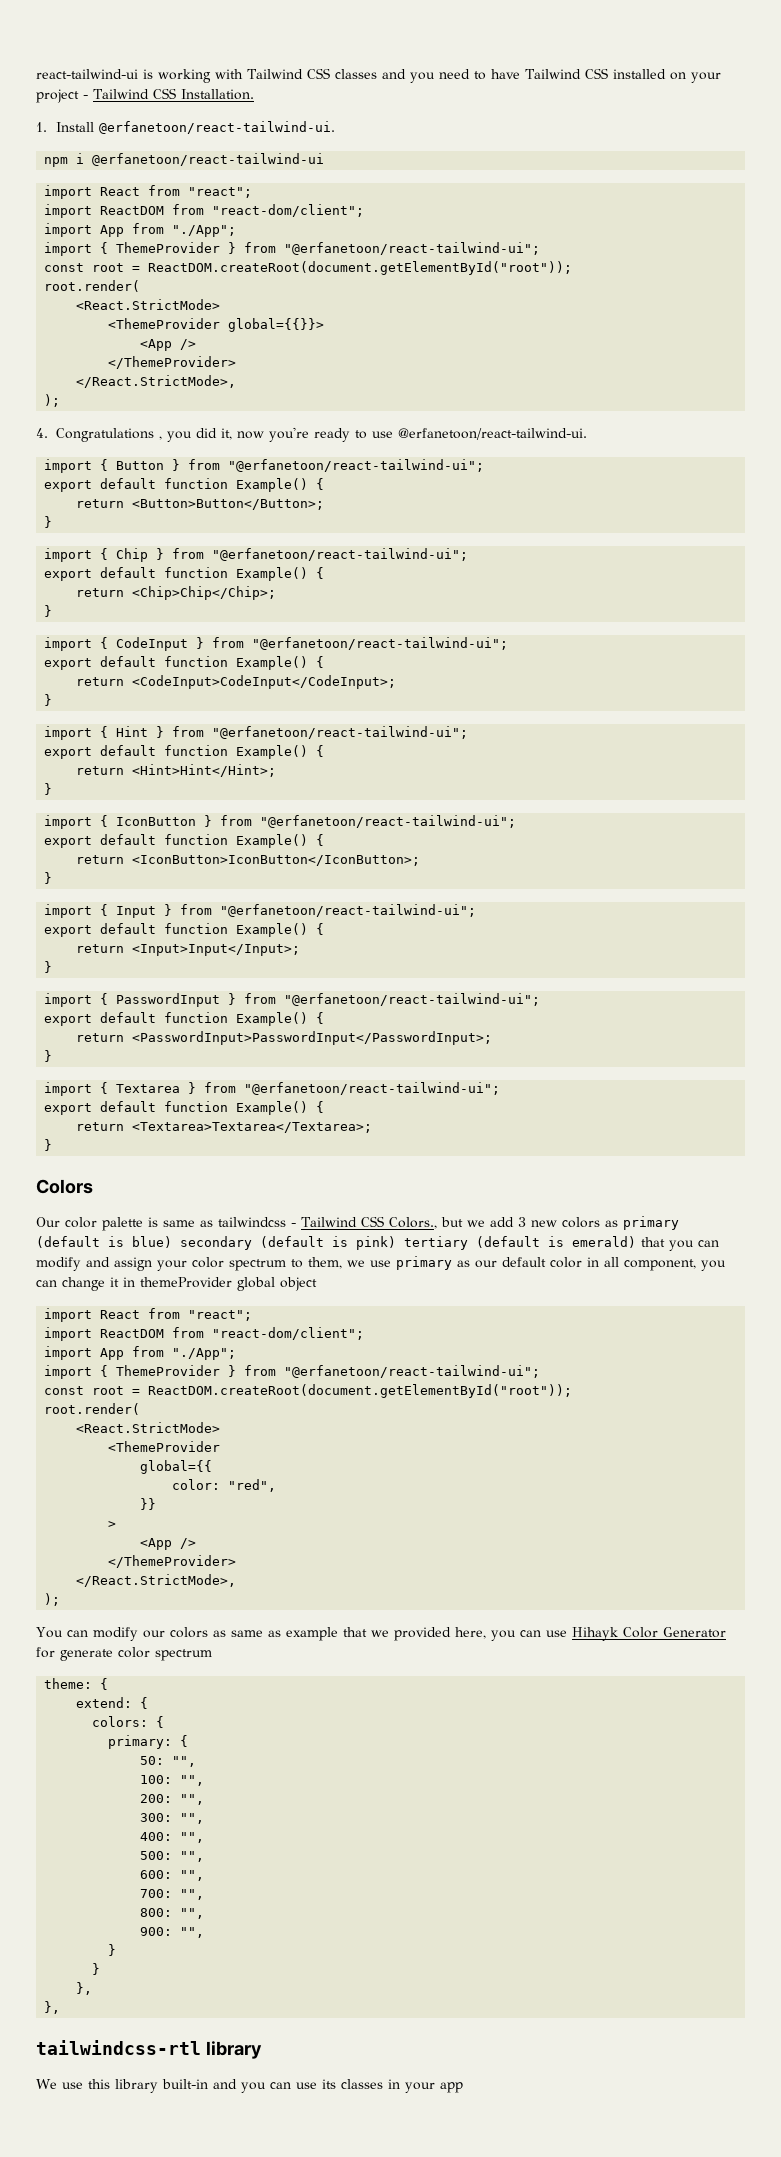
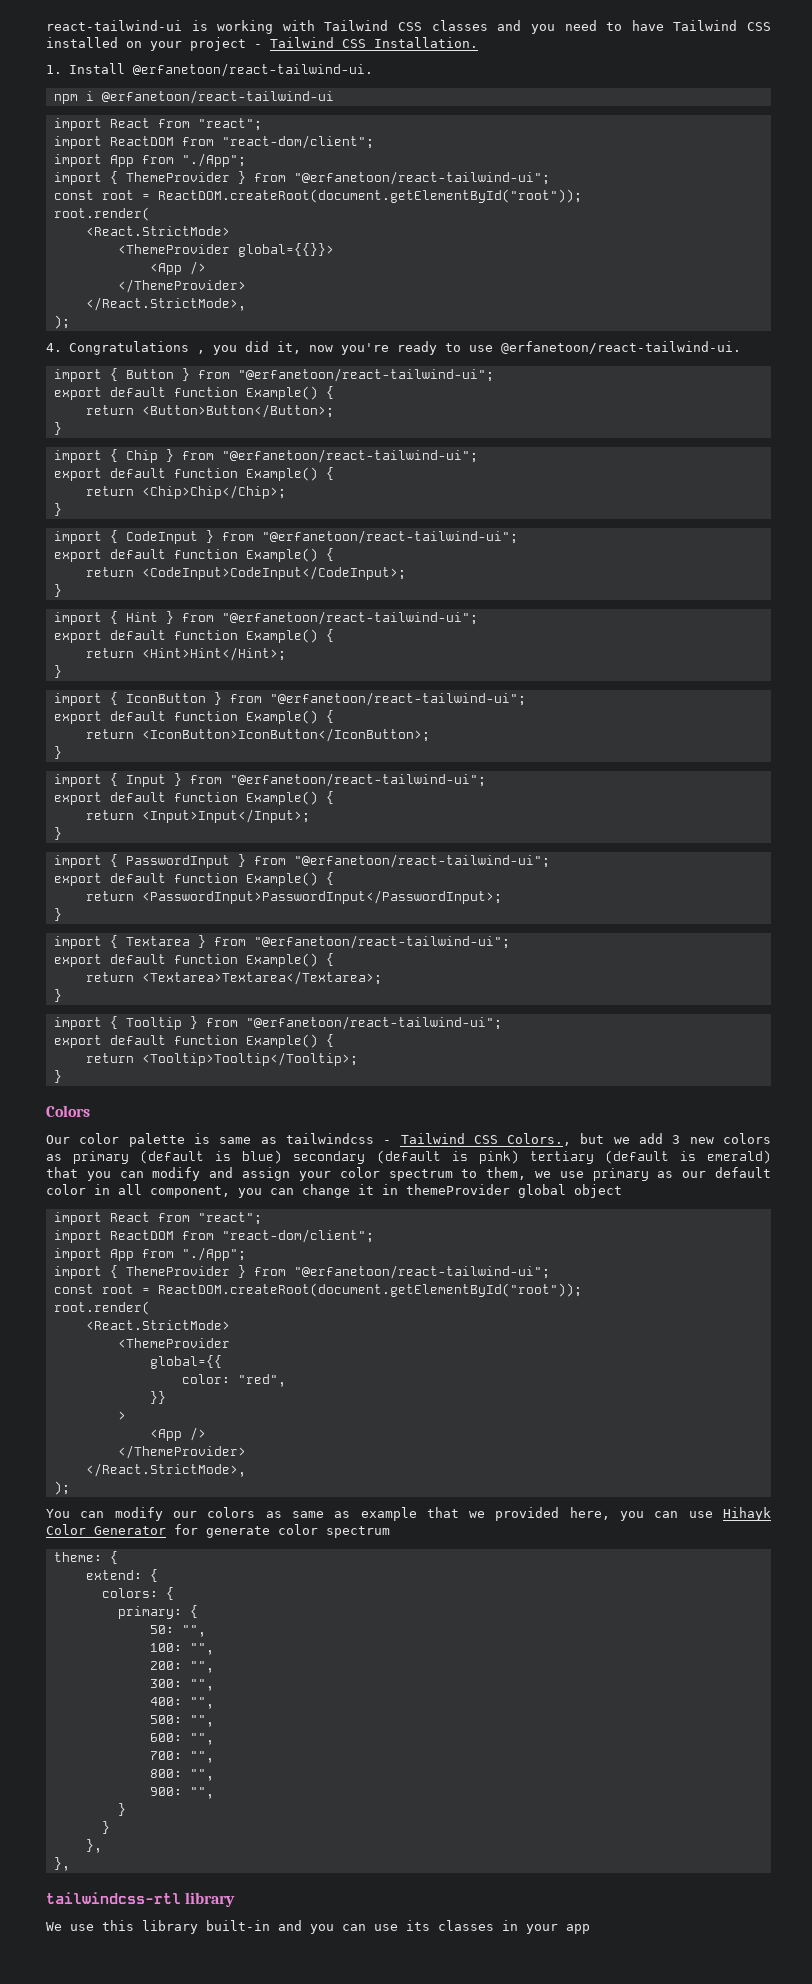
+ import { Tooltip } from "@erfanetoon/react-tailwind-ui";
+ export default function Example() {
+ return <Tooltip>Tooltip</Tooltip>;
+ }

